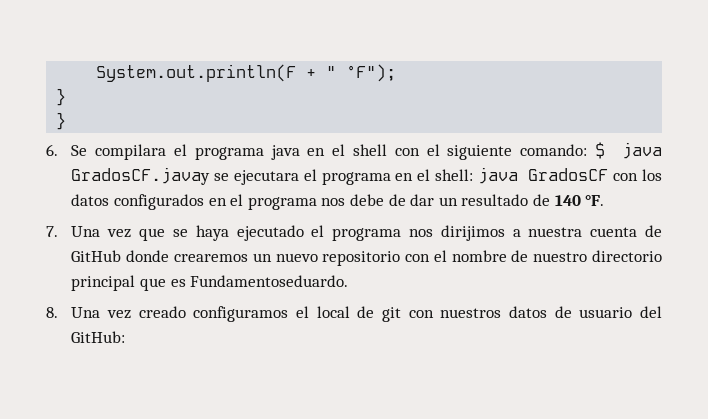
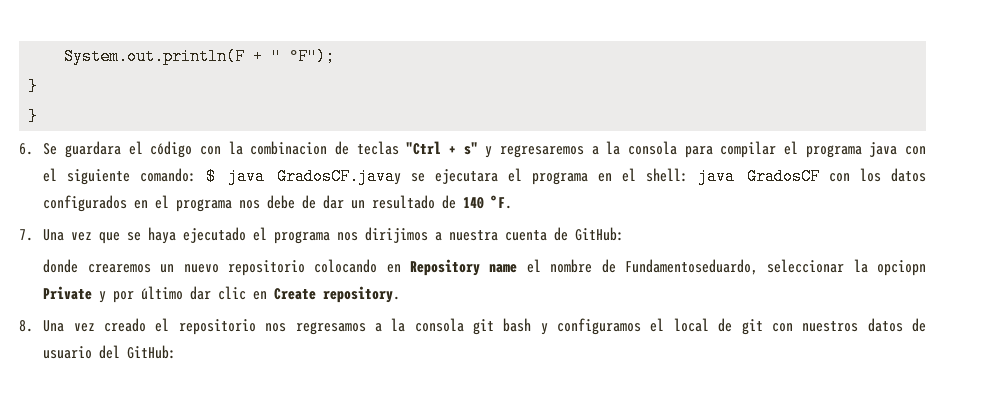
- 6. Se compilara el programa java en el shell con el siguiente comando: $ java GradosCF.javay se ejecutara el programa en el shell: java GradosCF con los datos configurados en el programa nos debe de dar un resultado de 140 °F.
+ 6. Se guardara el código con la combinacion de teclas "Ctrl + s" y regresaremos a la consola para compilar el programa java con el siguiente comando: $ java GradosCF.javay se ejecutara el programa en el shell: java GradosCF con los datos configurados en el programa nos debe de dar un resultado de 140 °F.
- 7. Una vez que se haya ejecutado el programa nos dirijimos a nuestra cuenta de GitHub donde crearemos un nuevo repositorio con el nombre de nuestro directorio principal que es Fundamentoseduardo.
- 8. Una vez creado configuramos el local de git con nuestros datos de usuario del GitHub:
+ 7. Una vez que se haya ejecutado el programa nos dirijimos a nuestra cuenta de GitHub:
+ donde crearemos un nuevo repositorio colocando en Repository name el nombre de Fundamentoseduardo, seleccionar la opciopn Private y por último dar clic en Create repository.
+ 8. Una vez creado el repositorio nos regresamos a la consola git bash y configuramos el local de git con nuestros datos de usuario del GitHub:

